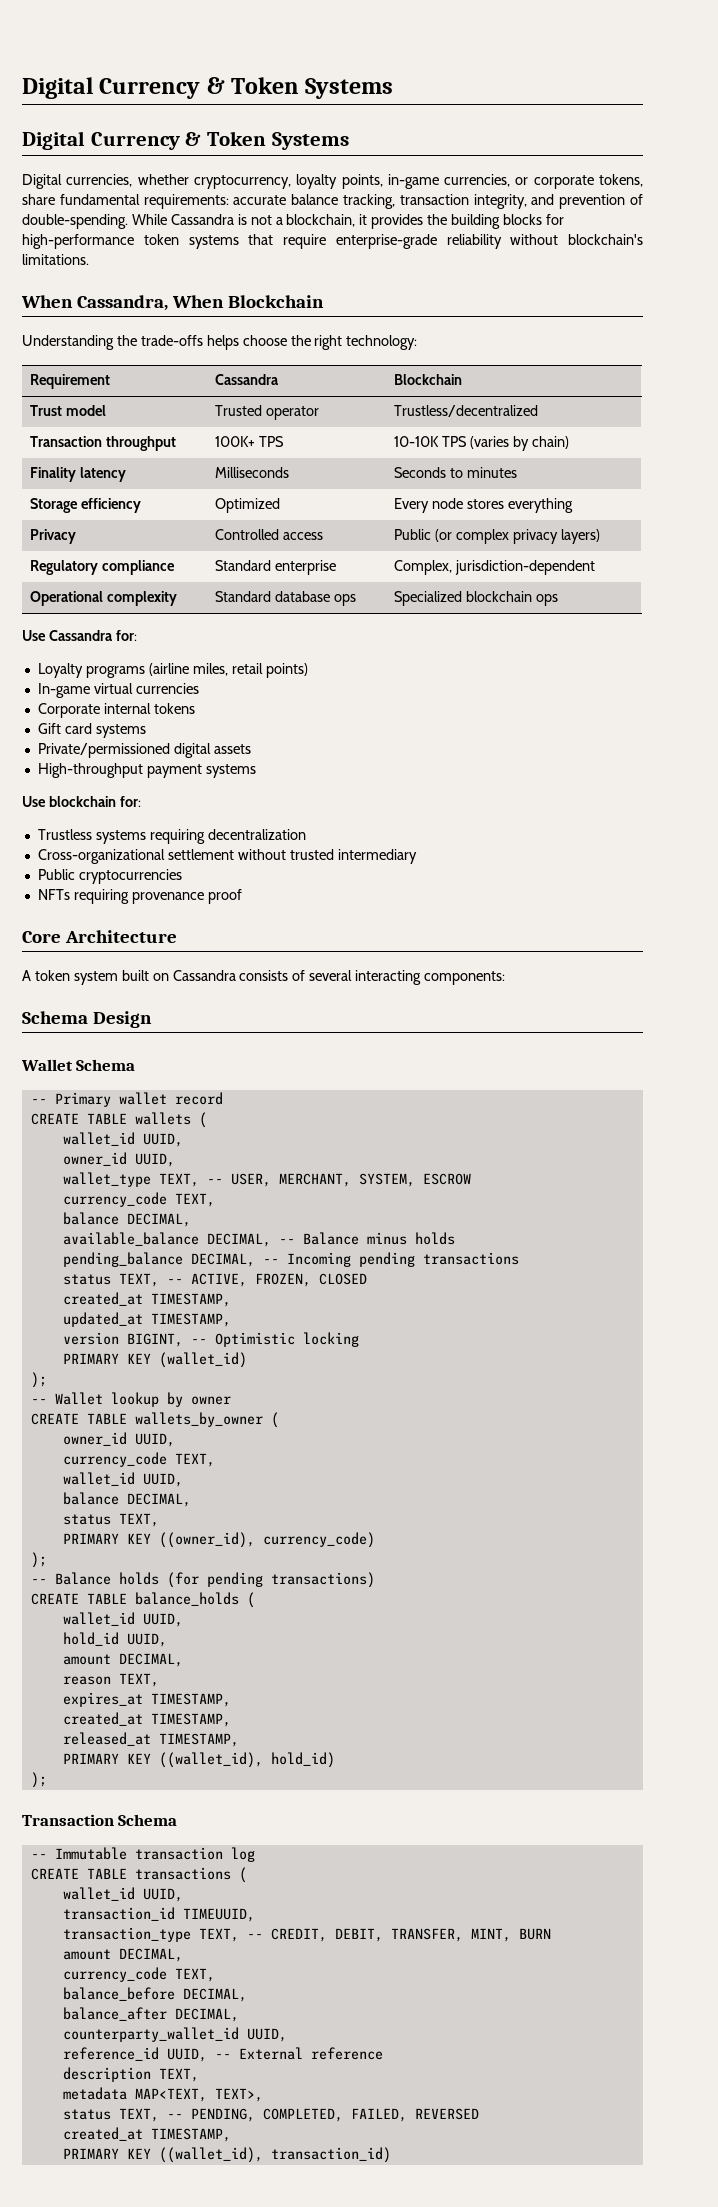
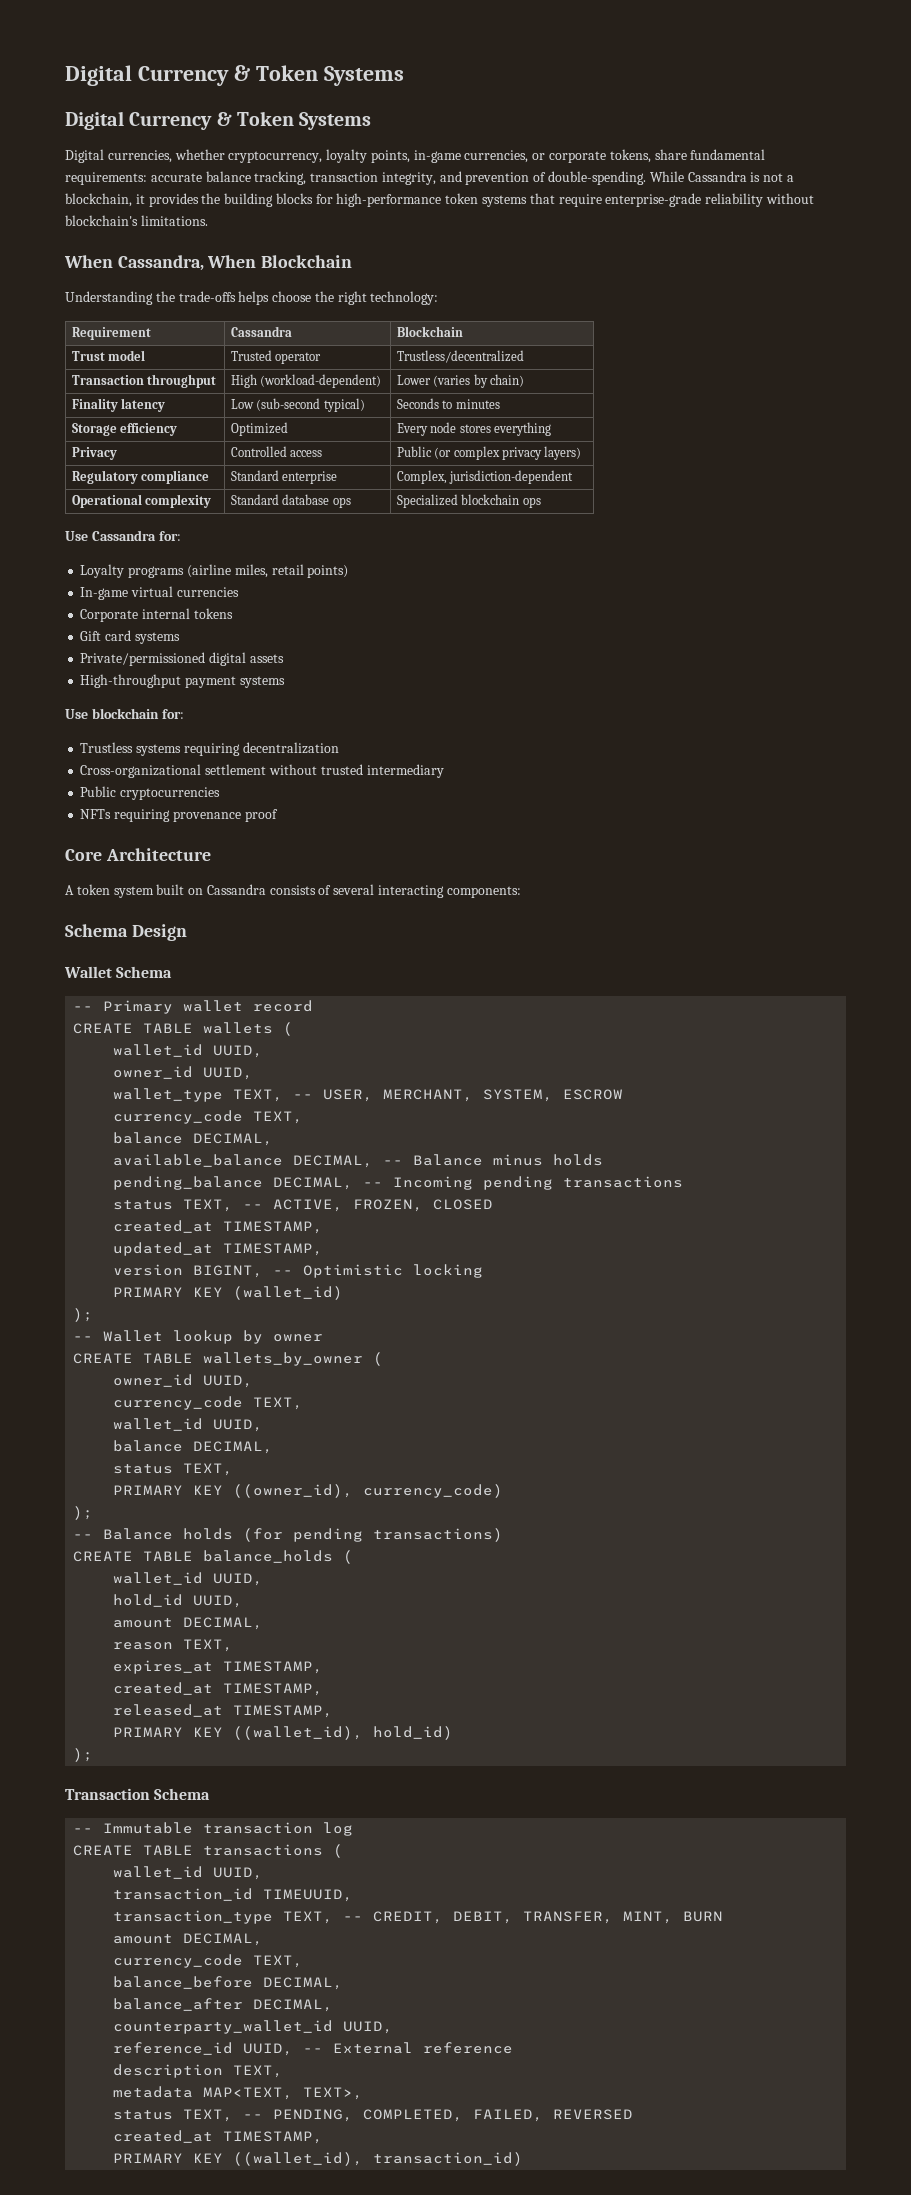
- Transaction throughput | 100K+ TPS | 10-10K TPS (varies by chain)
+ Transaction throughput | High (workload-dependent) | Lower (varies by chain)
- Finality latency | Milliseconds | Seconds to minutes
+ Finality latency | Low (sub-second typical) | Seconds to minutes

